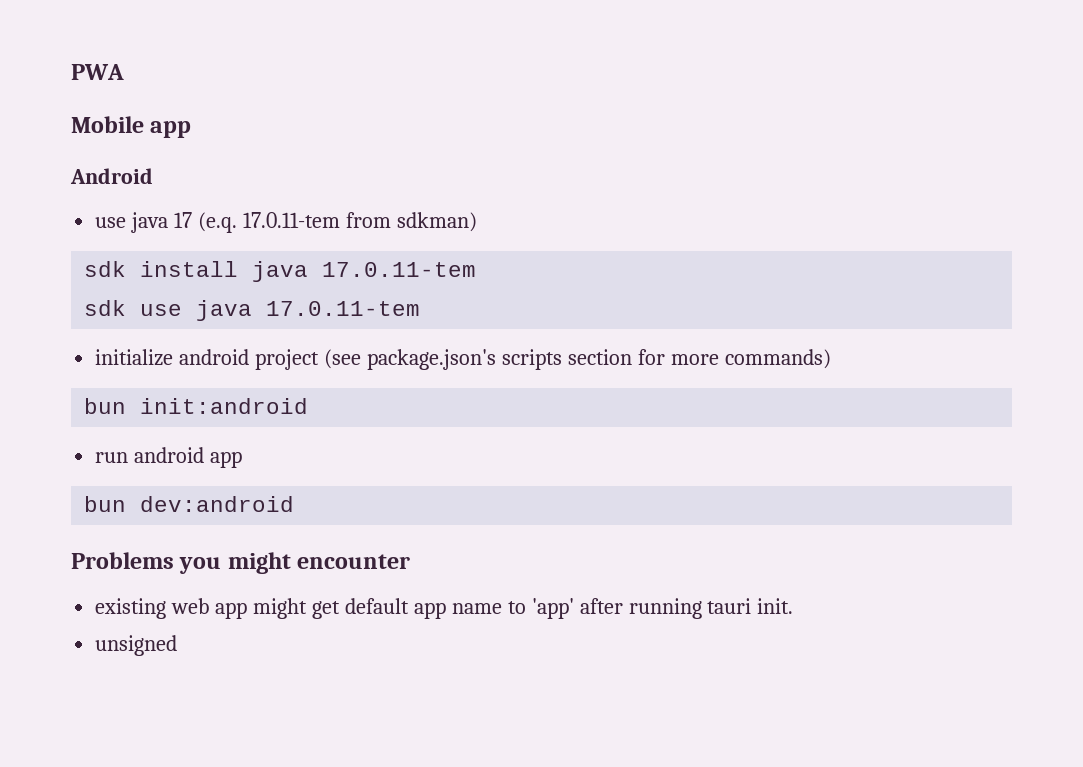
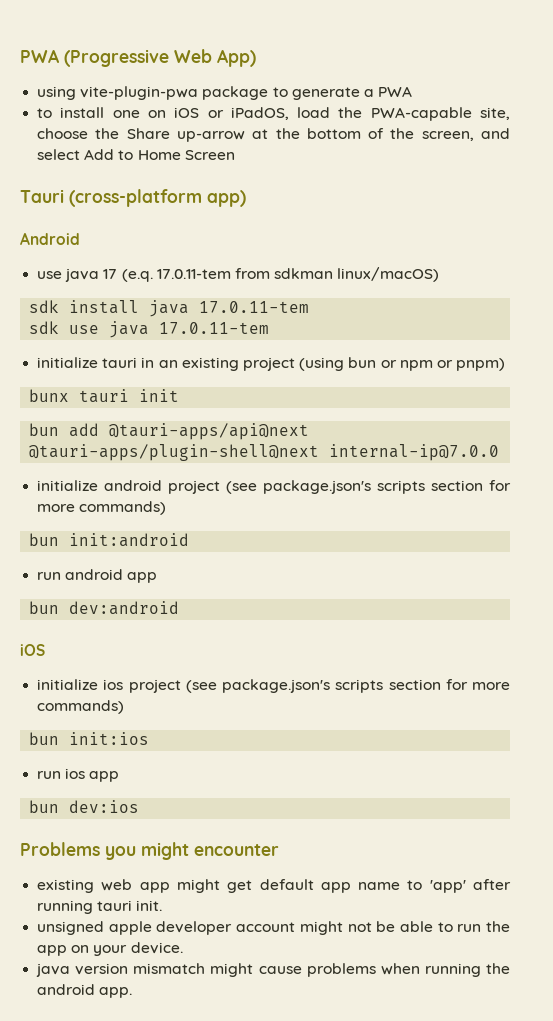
- PWA
- Mobile app
+ PWA (Progressive Web App)
+ using vite-plugin-pwa package to generate a PWA
+ to install one on iOS or iPadOS, load the PWA-capable site, choose the Share up-arrow at the bottom of the screen, and select Add to Home Screen
+ Tauri (cross-platform app)
- use java 17 (e.q. 17.0.11-tem from sdkman)
+ use java 17 (e.q. 17.0.11-tem from sdkman linux/macOS)
+ initialize tauri in an existing project (using bun or npm or pnpm)
+ bunx tauri init
+ bun add @tauri-apps/api@next @tauri-apps/plugin-shell@next internal-ip@7.0.0
  bun dev:android
+ iOS
+ initialize ios project (see package.json's scripts section for more commands)
+ bun init:ios
+ run ios app
+ bun dev:ios
- unsigned
+ unsigned apple developer account might not be able to run the app on your device.
+ java version mismatch might cause problems when running the android app.

